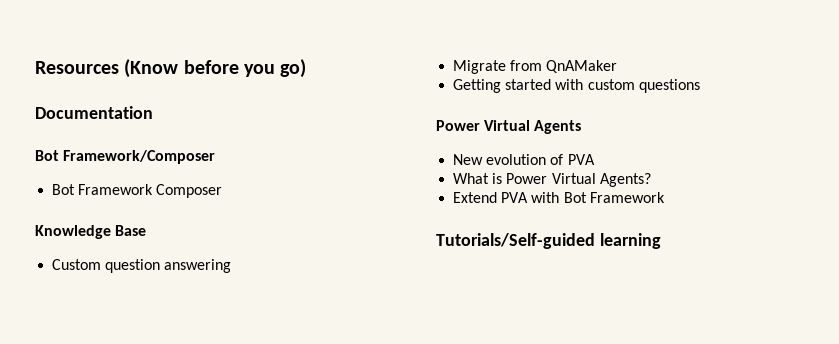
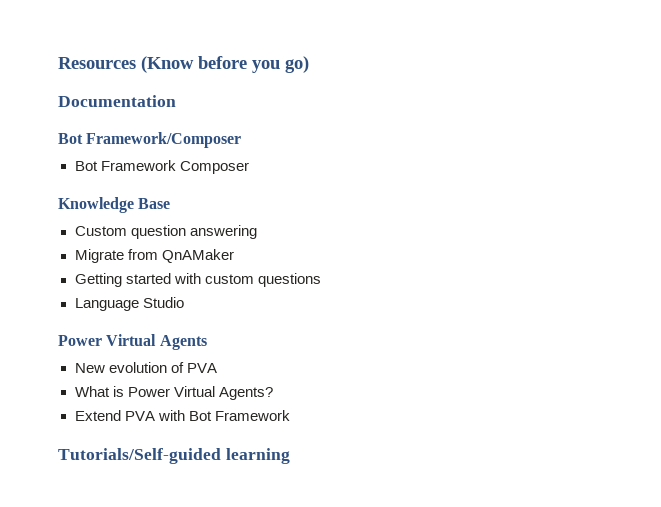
+ Language Studio

